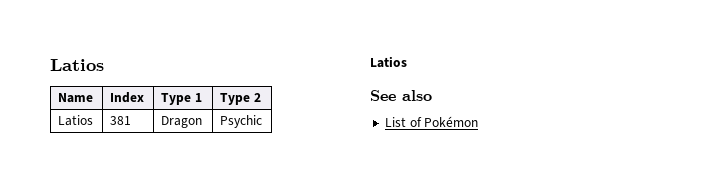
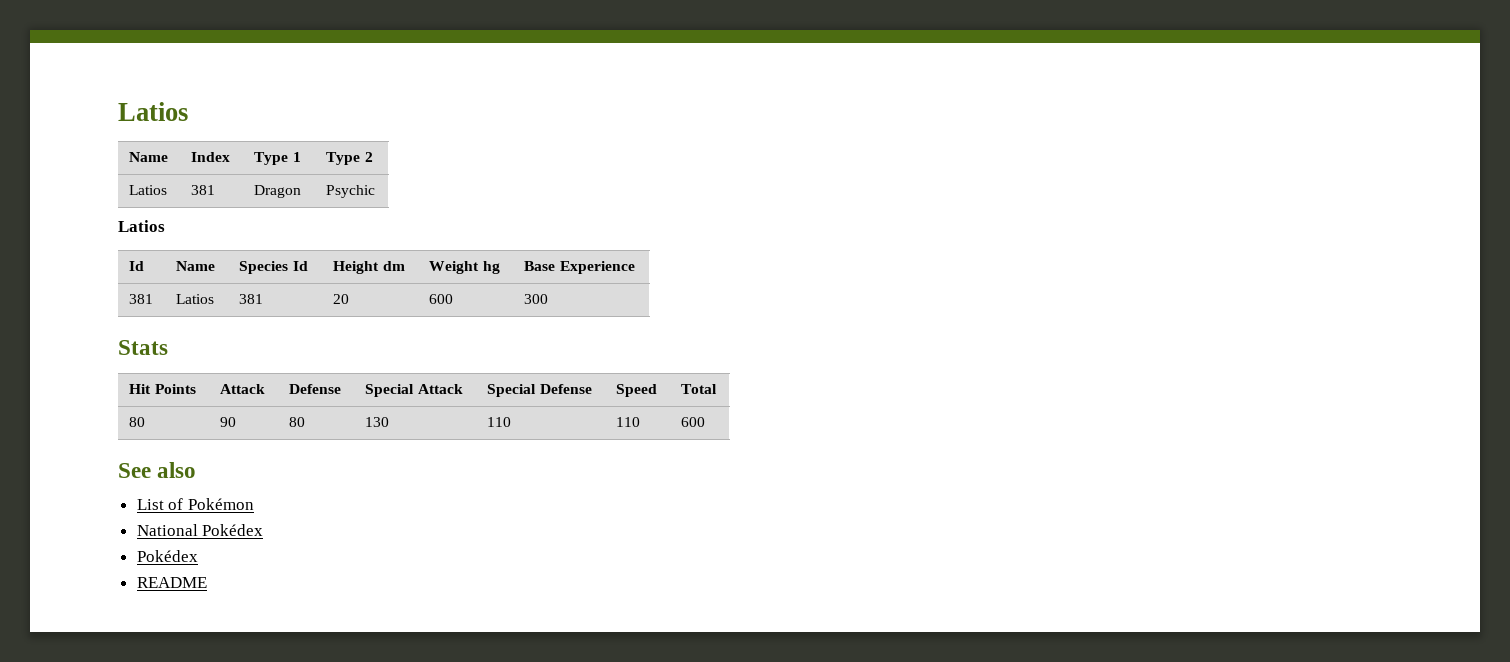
+ Id | Name | Species Id | Height dm | Weight hg | Base Experience
+ 381 | Latios | 381 | 20 | 600 | 300
+ Stats
+ Hit Points | Attack | Defense | Special Attack | Special Defense | Speed | Total
+ 80 | 90 | 80 | 130 | 110 | 110 | 600
+ National Pokédex
+ Pokédex
+ README

